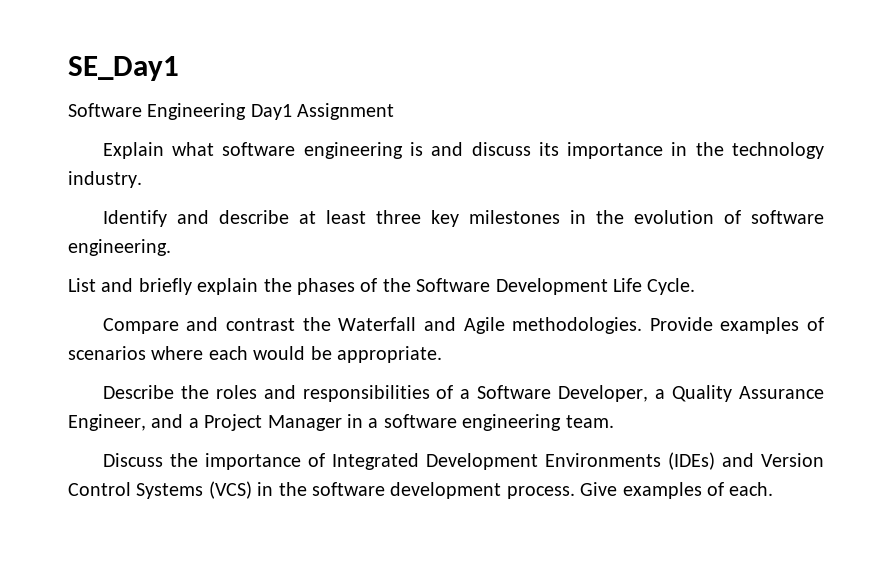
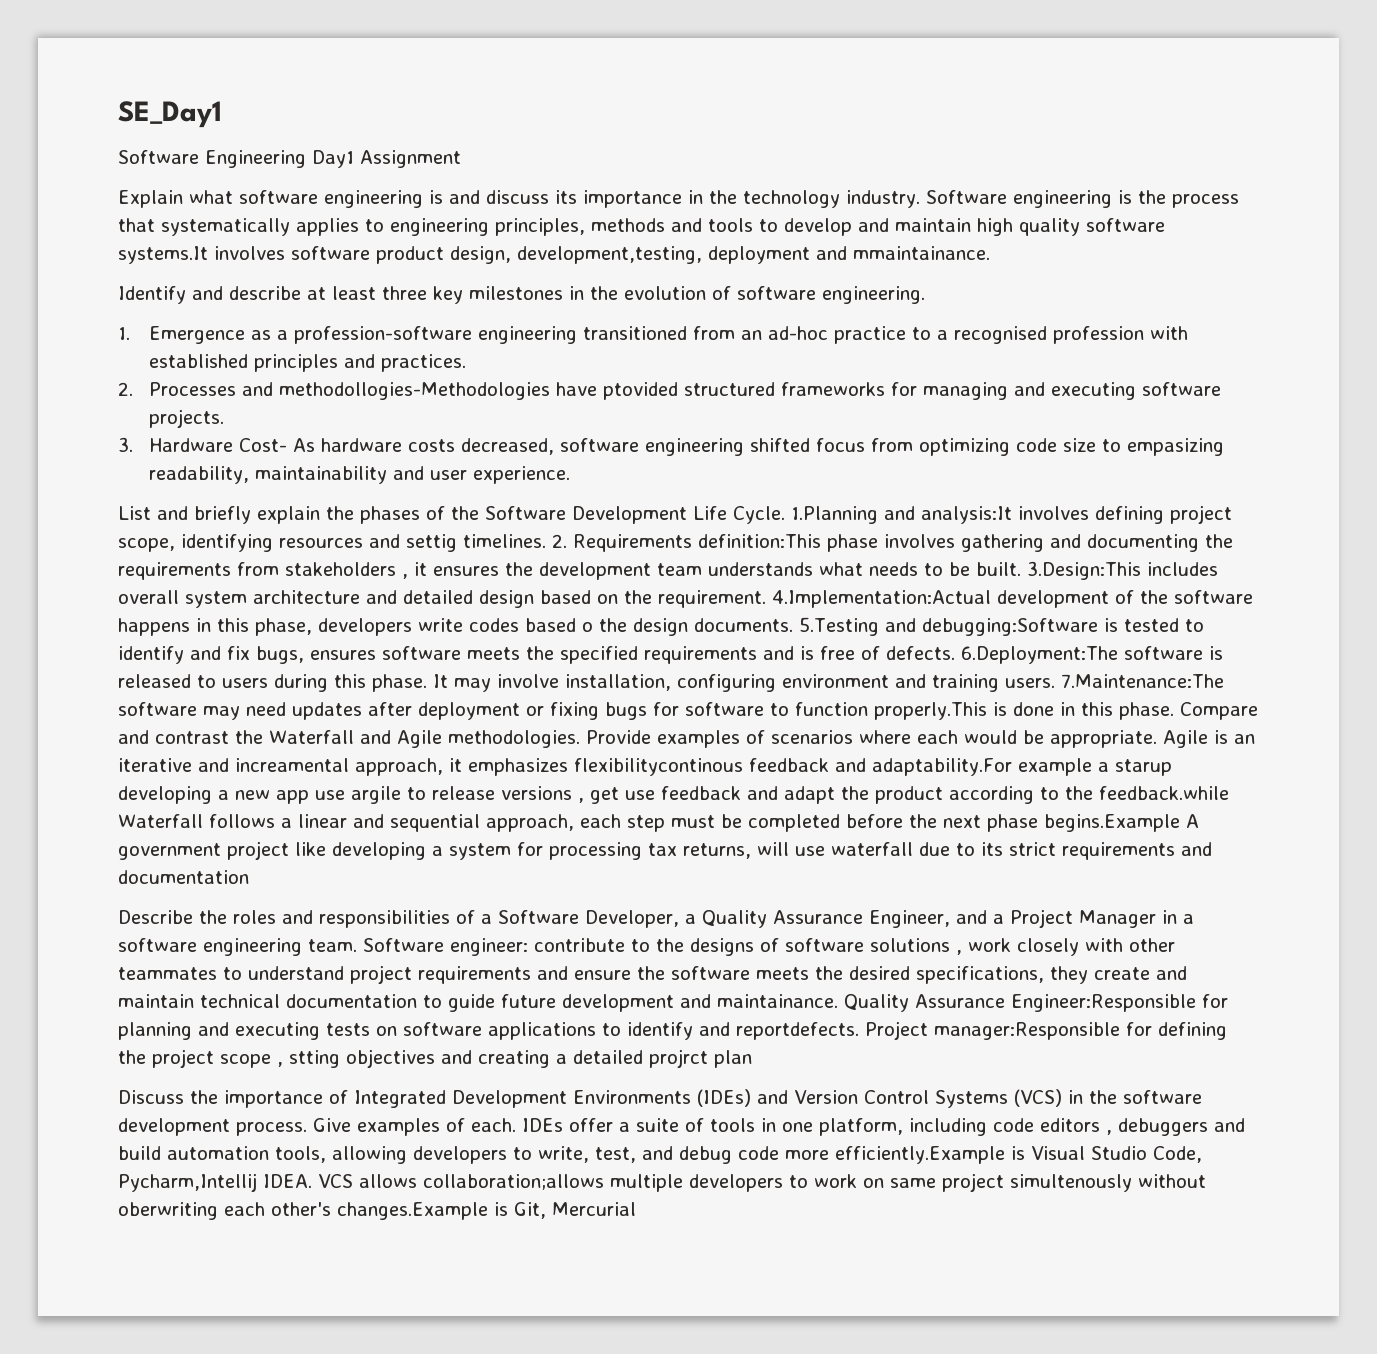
+ Software engineering is the process that systematically applies to engineering principles, methods and tools to develop and maintain high quality software systems.It involves software product design, development,testing, deployment and mmaintainance.
+ 1. Emergence as a profession-software engineering transitioned from an ad-hoc practice to a recognised profession with established principles and practices.
+ 2. Processes and methodollogies-Methodologies have ptovided structured frameworks for managing and executing software projects.
+ 3. Hardware Cost- As hardware costs decreased, software engineering shifted focus from optimizing code size to empasizing readability, maintainability and user experience.
- List and briefly explain the phases of the Software Development Life Cycle.
- Compare and contrast the Waterfall and Agile methodologies.
+ List and briefly explain the phases of the Software Development Life Cycle. 1.Planning and analysis:It involves defining project scope, identifying resources and settig timelines. 2. Requirements definition:This phase involves gathering and documenting the requirements from stakeholders , it ensures the development team understands what needs to be built. 3.Design:This includes overall system architecture and detailed design based on the requirement. 4.Implementation:Actual development of the software happens in this phase, developers write codes based o the design documents. 5.Testing and debugging:Software is tested to identify and fix bugs, ensures software meets the specified requirements and is free of defects. 6.Deployment:The software is released to users during this phase. It may involve installation, configuring environment and training users. 7.Maintenance:The software may need updates after deployment or fixing bugs for software to function properly.This is done in this phase. Compare and contrast the Waterfall and Agile methodologies.
+ Agile is an iterative and increamental approach, it emphasizes flexibilitycontinous feedback and adaptability.For example a starup developing a new app use argile to release versions , get use feedback and adapt the product according to the feedback.while Waterfall follows a linear and sequential approach, each step must be completed before the next phase begins.Example A government project like developing a system for processing tax returns, will use waterfall due to its strict requirements and documentation
+ Software engineer: contribute to the designs of software solutions , work closely with other teammates to understand project requirements and ensure the software meets the desired specifications, they create and maintain technical documentation to guide future development and maintainance. Quality Assurance Engineer:Responsible for planning and executing tests on software applications to identify and reportdefects. Project manager:Responsible for defining the project scope , stting objectives and creating a detailed projrct plan
+ IDEs offer a suite of tools in one platform, including code editors , debuggers and build automation tools, allowing developers to write, test, and debug code more efficiently.Example is Visual Studio Code, Pycharm,Intellij IDEA. VCS allows collaboration;allows multiple developers to work on same project simultenously without oberwriting each other's changes.Example is Git, Mercurial

